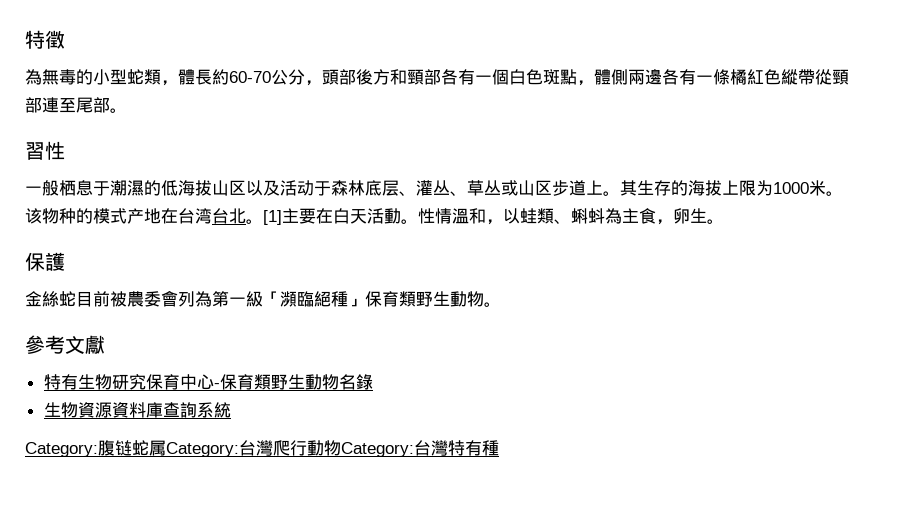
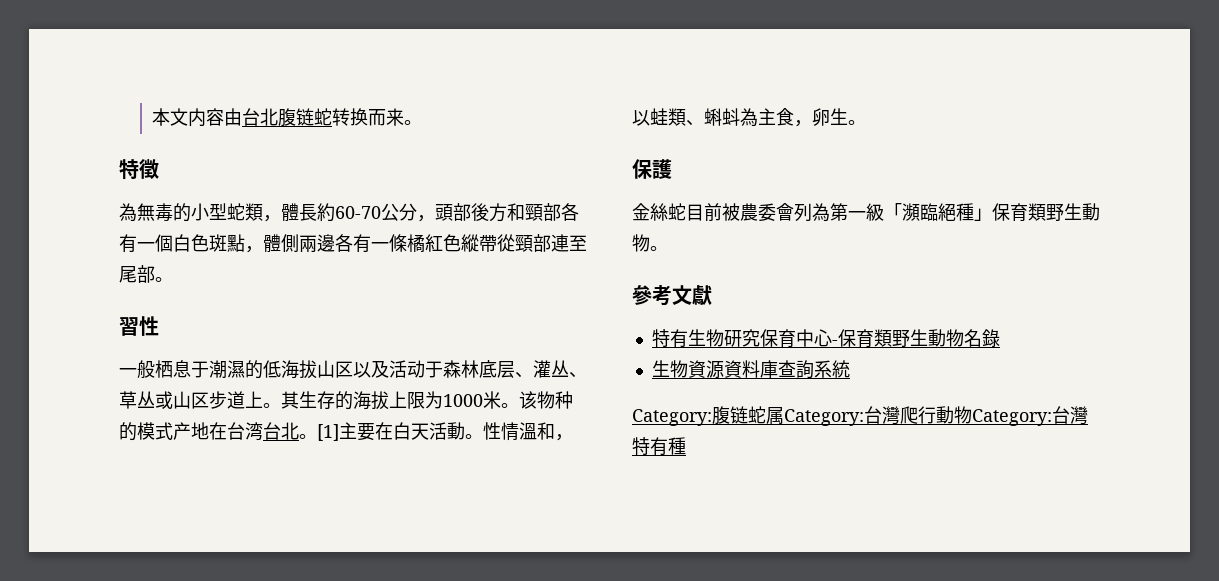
+ 本文内容由台北腹链蛇转换而来。

